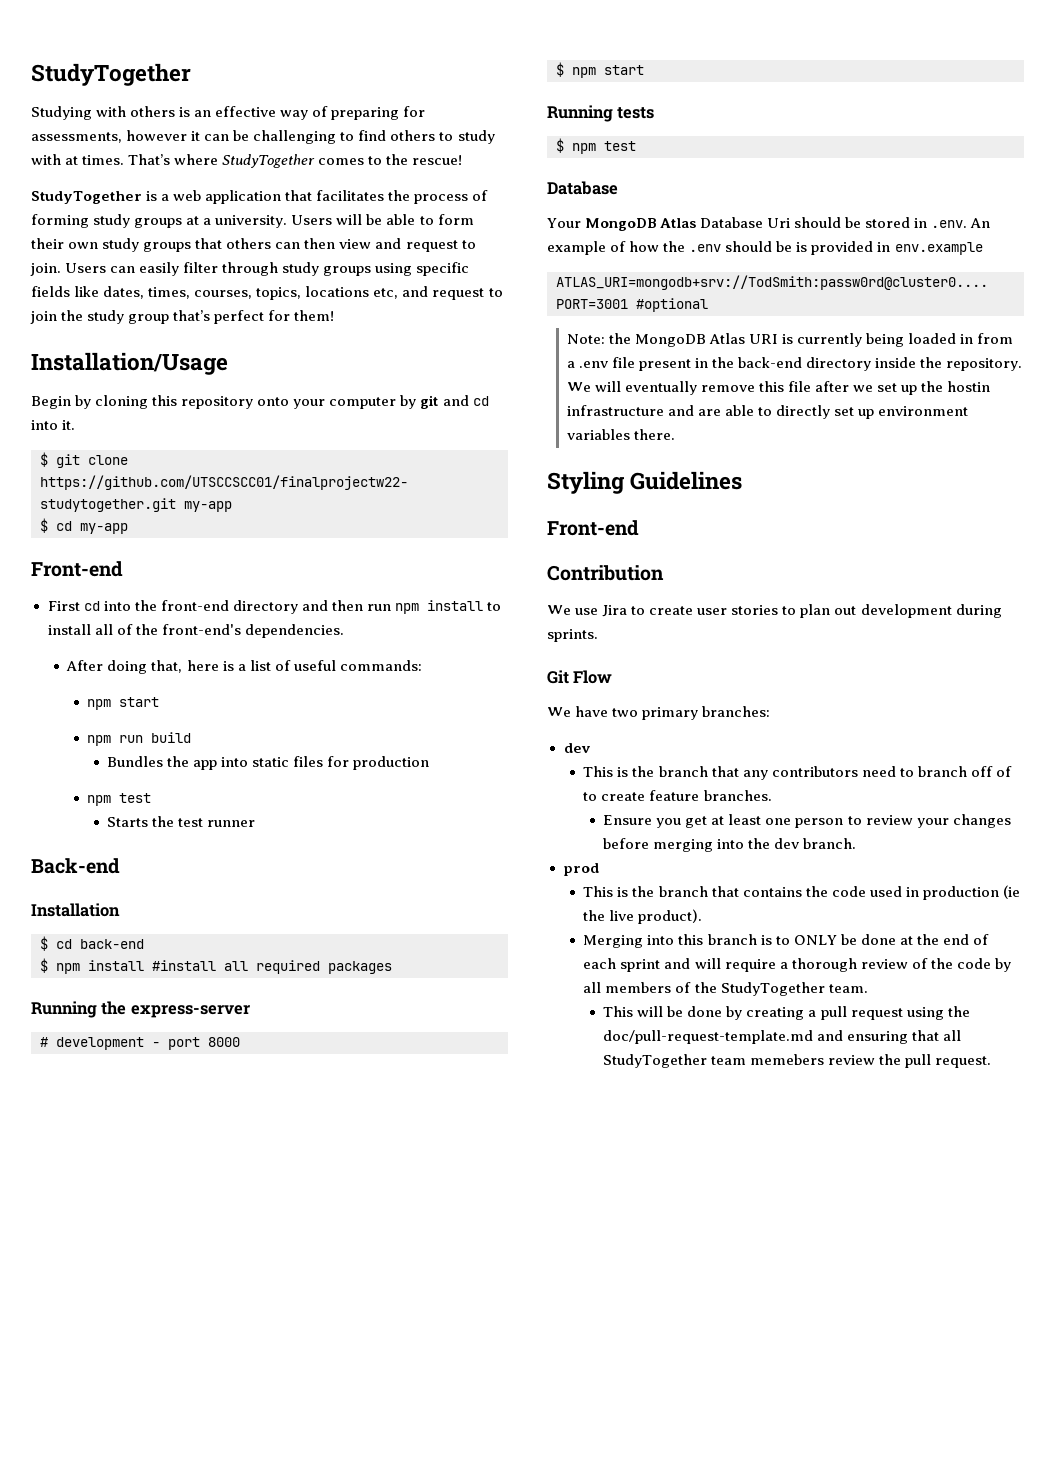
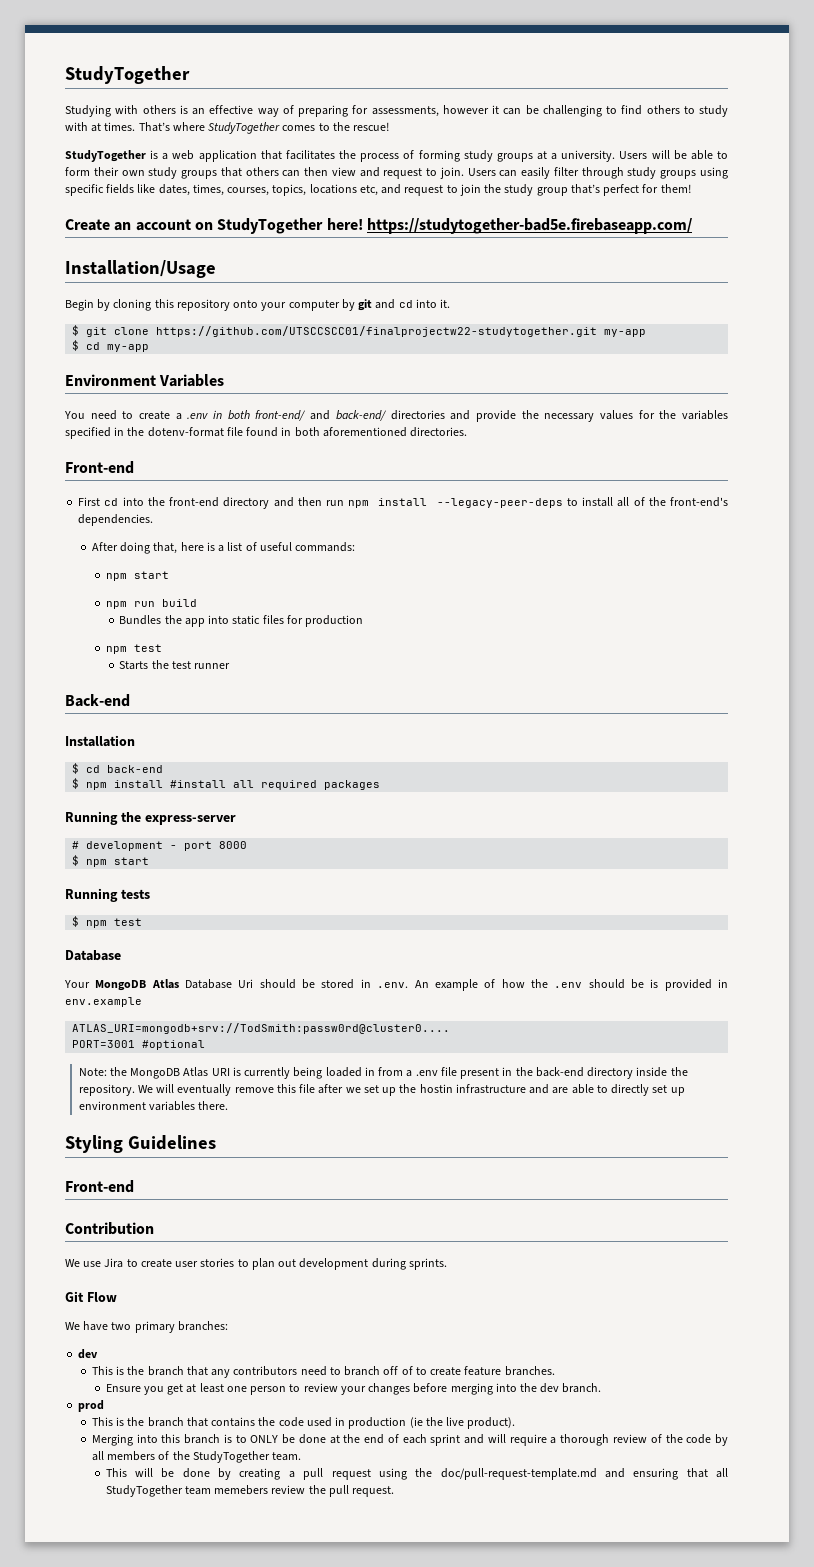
+ Create an account on StudyTogether here! https://studytogether-bad5e.firebaseapp.com/
+ Environment Variables
+ You need to create a .env in both front-end/ and back-end/ directories and provide the necessary values for the variables specified in the dotenv-format file found in both aforementioned directories.
- First cd into the front-end directory and then run npm install to install all of the front-end's dependencies.
+ First cd into the front-end directory and then run npm install --legacy-peer-deps to install all of the front-end's dependencies.

